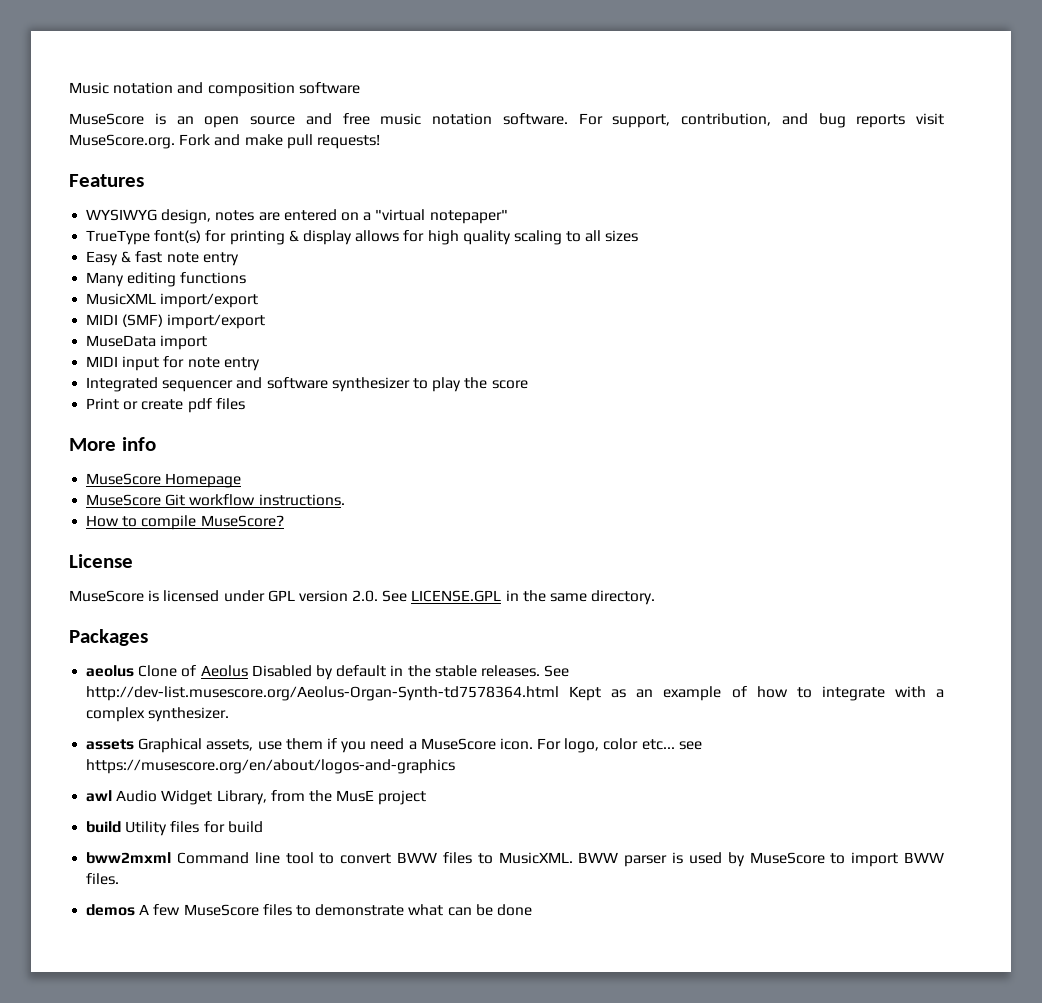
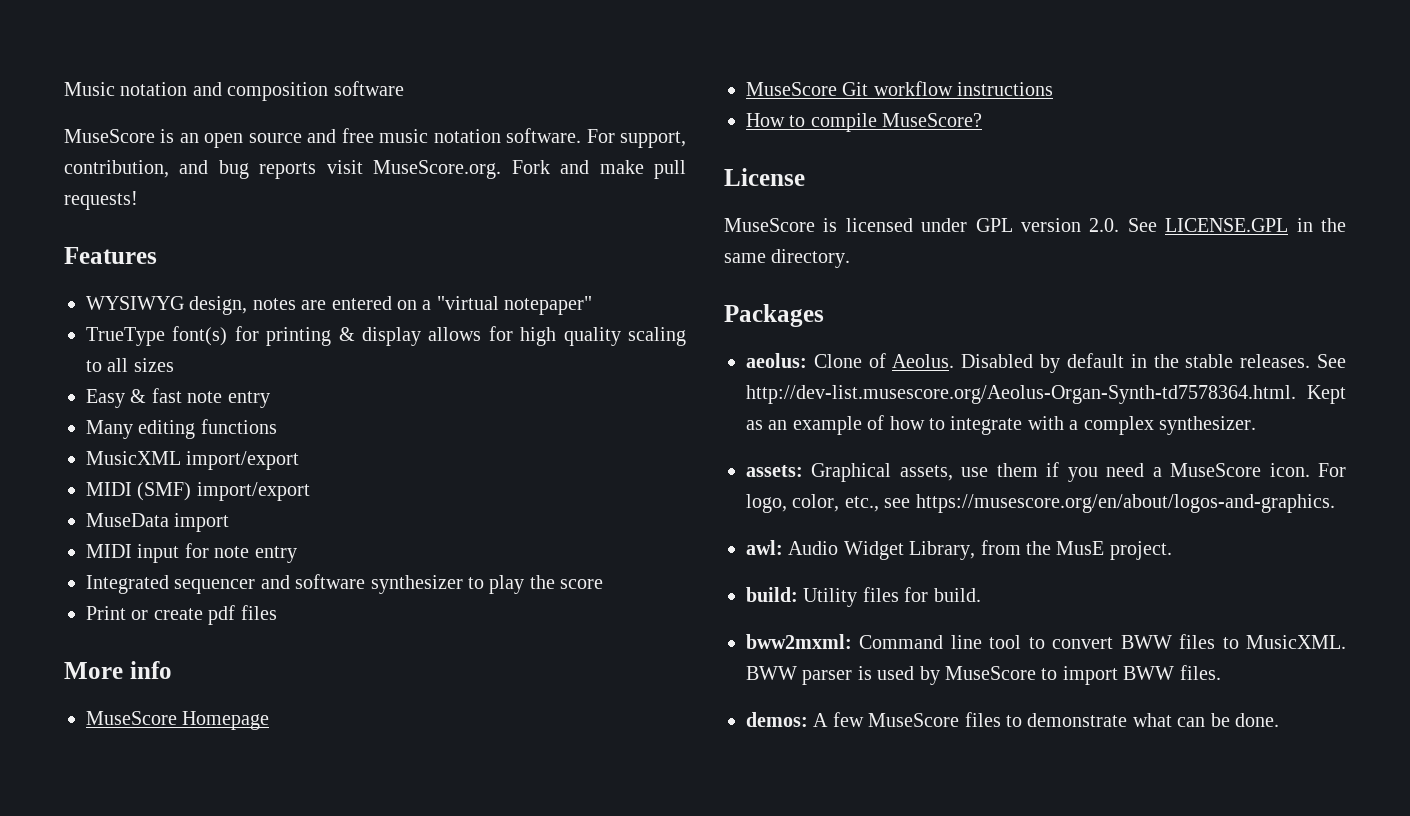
- MuseScore Git workflow instructions.
+ MuseScore Git workflow instructions
- aeolus Clone of Aeolus Disabled by default in the stable releases.
+ aeolus: Clone of Aeolus. Disabled by default in the stable releases.
- See http://dev-list.musescore.org/Aeolus-Organ-Synth-td7578364.html Kept as an example of how to integrate with a complex synthesizer.
+ See http://dev-list.musescore.org/Aeolus-Organ-Synth-td7578364.html. Kept as an example of how to integrate with a complex synthesizer.
- assets Graphical assets, use them if you need a MuseScore icon.
+ assets: Graphical assets, use them if you need a MuseScore icon.
- For logo, color etc... see https://musescore.org/en/about/logos-and-graphics
- awl Audio Widget Library, from the MusE project
- build Utility files for build
- bww2mxml Command line tool to convert BWW files to MusicXML.
+ For logo, color, etc., see https://musescore.org/en/about/logos-and-graphics.
+ awl: Audio Widget Library, from the MusE project.
+ build: Utility files for build.
+ bww2mxml: Command line tool to convert BWW files to MusicXML.
- demos A few MuseScore files to demonstrate what can be done
+ demos: A few MuseScore files to demonstrate what can be done.

